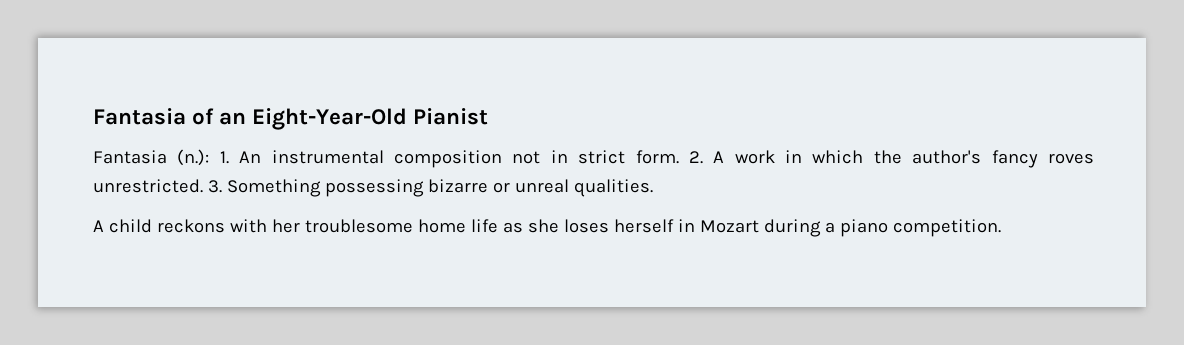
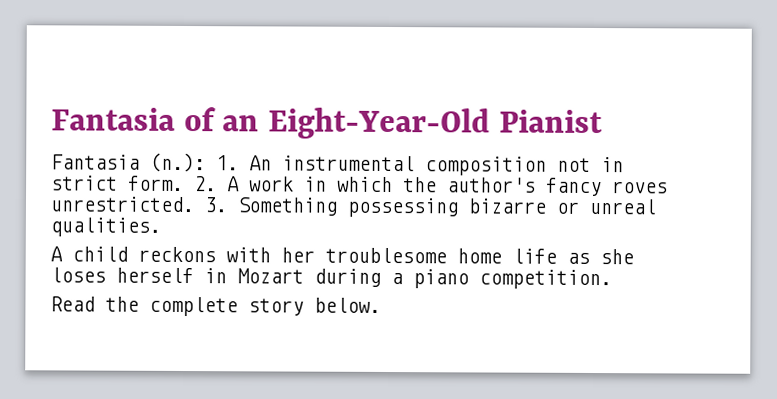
+ Read the complete story below.

